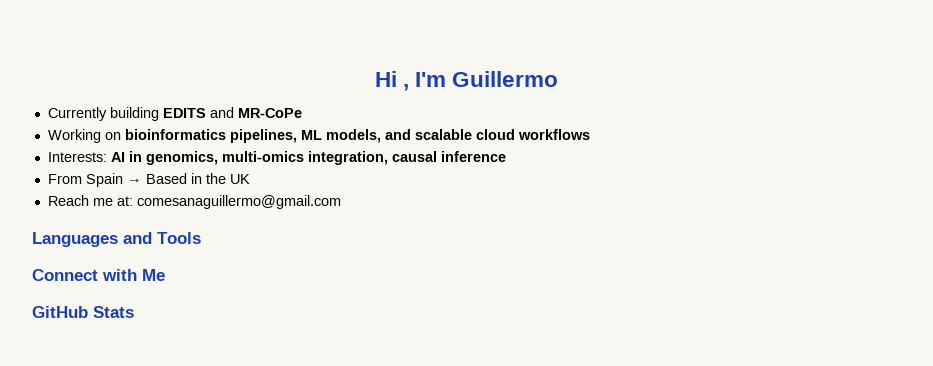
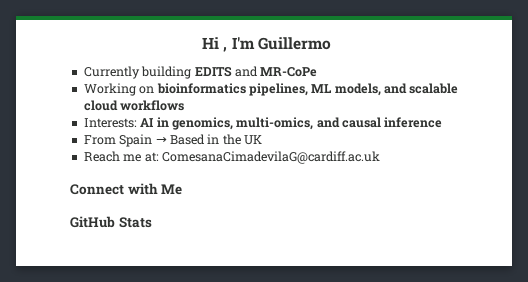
- Interests: AI in genomics, multi-omics integration, causal inference
+ Interests: AI in genomics, multi-omics, and causal inference
- Reach me at: comesanaguillermo@gmail.com
- Languages and Tools
+ Reach me at: ComesanaCimadevilaG@cardiff.ac.uk

